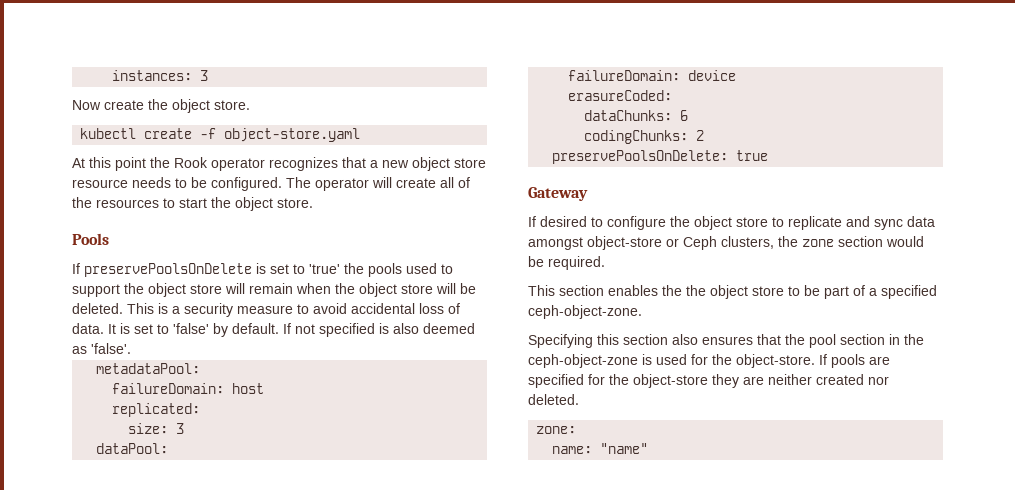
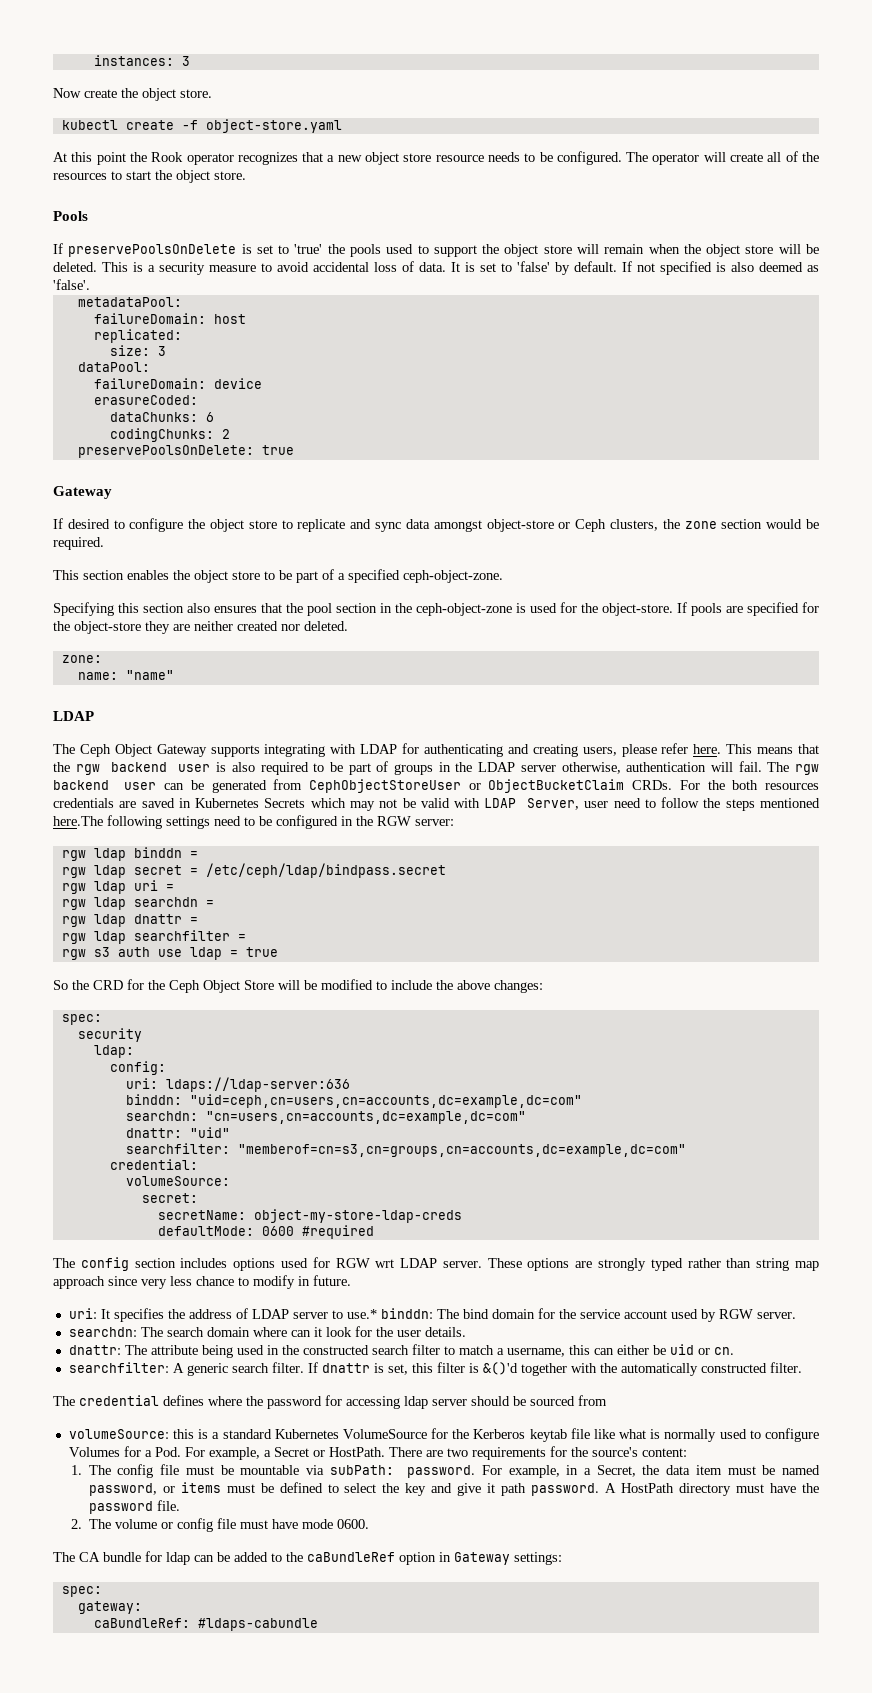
- This section enables the the object store to be part of a specified ceph-object-zone.
+ This section enables the object store to be part of a specified ceph-object-zone.
  name: "name"
+ LDAP
+ The Ceph Object Gateway supports integrating with LDAP for authenticating and creating users, please refer here. This means that the rgw backend user is also required to be part of groups in the LDAP server otherwise, authentication will fail. The rgw backend user can be generated from CephObjectStoreUser or ObjectBucketClaim CRDs. For the both resources credentials are saved in Kubernetes Secrets which may not be valid with LDAP Server, user need to follow the steps mentioned here.The following settings need to be configured in the RGW server:
+ rgw ldap binddn =
+ rgw ldap secret = /etc/ceph/ldap/bindpass.secret
+ rgw ldap uri =
+ rgw ldap searchdn =
+ rgw ldap dnattr =
+ rgw ldap searchfilter =
+ rgw s3 auth use ldap = true
+ So the CRD for the Ceph Object Store will be modified to include the above changes:
+ spec:
+ security
+ ldap:
+ config:
+ uri: ldaps://ldap-server:636
+ binddn: "uid=ceph,cn=users,cn=accounts,dc=example,dc=com"
+ searchdn: "cn=users,cn=accounts,dc=example,dc=com"
+ dnattr: "uid"
+ searchfilter: "memberof=cn=s3,cn=groups,cn=accounts,dc=example,dc=com"
+ credential:
+ volumeSource:
+ secret:
+ secretName: object-my-store-ldap-creds
+ defaultMode: 0600 #required
+ The config section includes options used for RGW wrt LDAP server. These options are strongly typed rather than string map approach since very less chance to modify in future.
+ uri: It specifies the address of LDAP server to use.* binddn: The bind domain for the service account used by RGW server.
+ searchdn: The search domain where can it look for the user details.
+ dnattr: The attribute being used in the constructed search filter to match a username, this can either be uid or cn.
+ searchfilter: A generic search filter. If dnattr is set, this filter is &()'d together with the automatically constructed filter.
+ The credential defines where the password for accessing ldap server should be sourced from
+ volumeSource: this is a standard Kubernetes VolumeSource for the Kerberos keytab file like what is normally used to configure Volumes for a Pod. For example, a Secret or HostPath. There are two requirements for the source's content:
+ 1. The config file must be mountable via subPath: password. For example, in a Secret, the data item must be named password, or items must be defined to select the key and give it path password. A HostPath directory must have the password file.
+ 2. The volume or config file must have mode 0600.
+ The CA bundle for ldap can be added to the caBundleRef option in Gateway settings:
+ spec:
+ gateway:
+ caBundleRef: #ldaps-cabundle

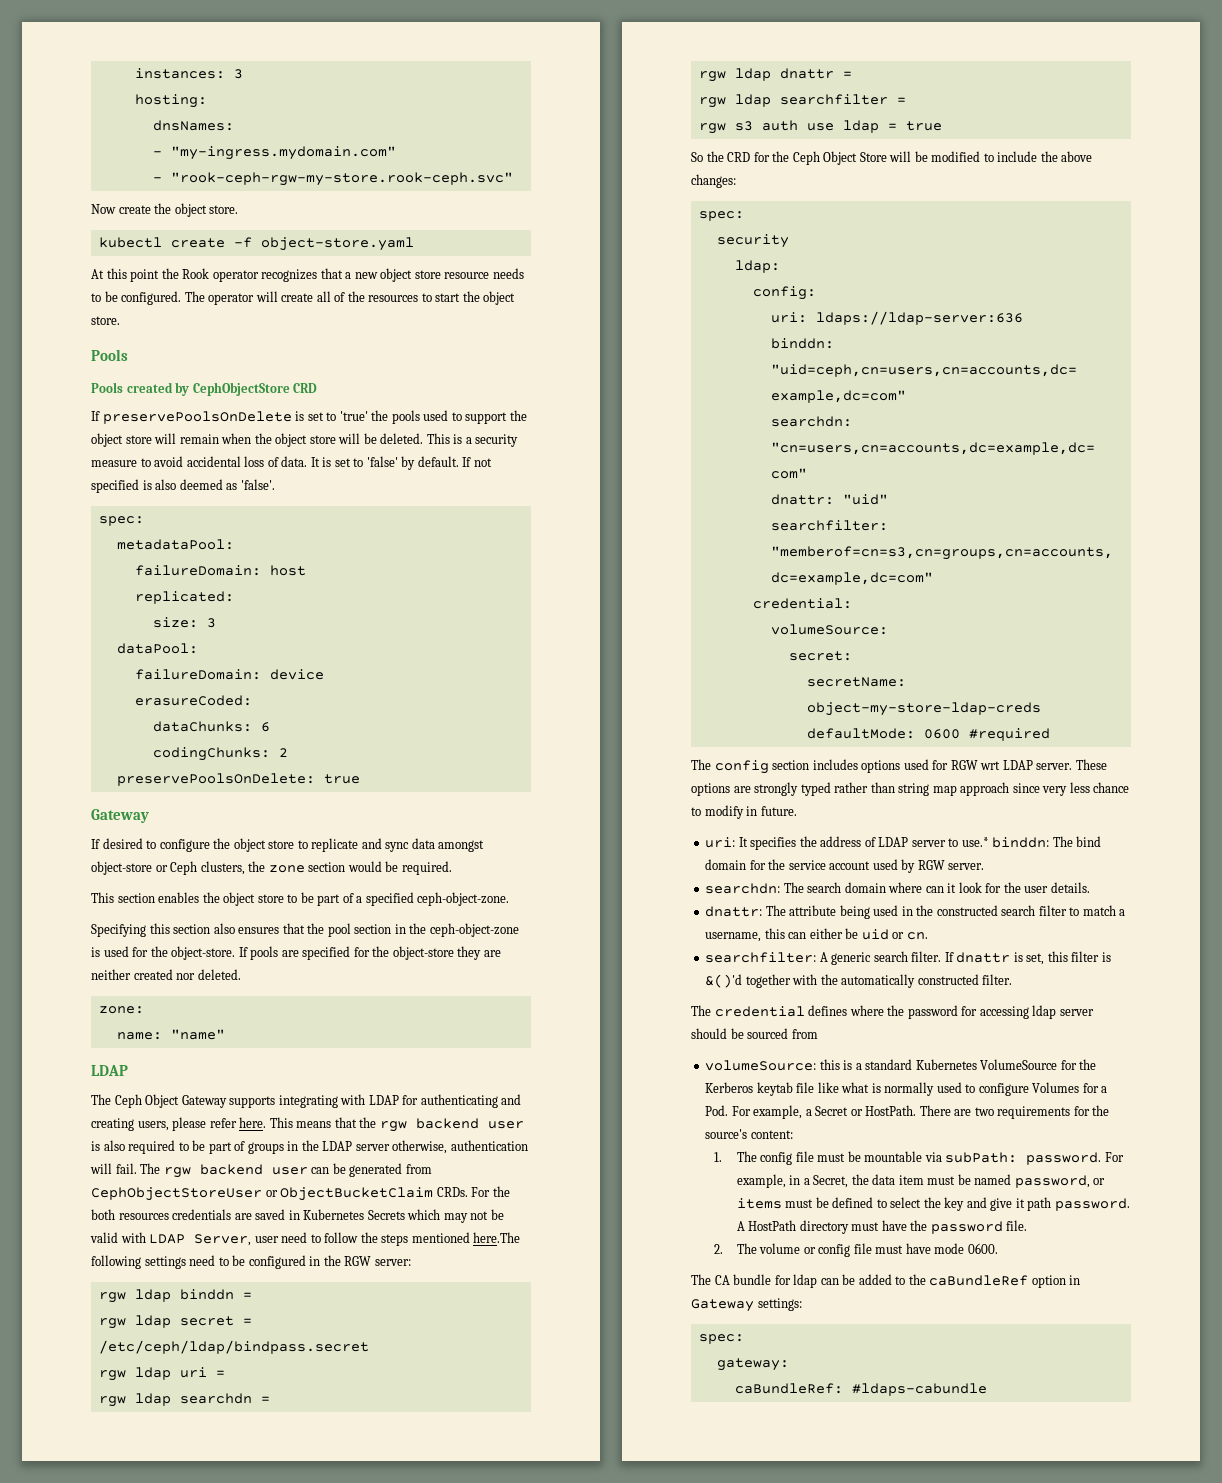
+ hosting:
+ dnsNames:
+ - "my-ingress.mydomain.com"
+ - "rook-ceph-rgw-my-store.rook-ceph.svc"
+ Pools created by CephObjectStore CRD
  If not specified is also deemed as 'false'.
+ spec:

